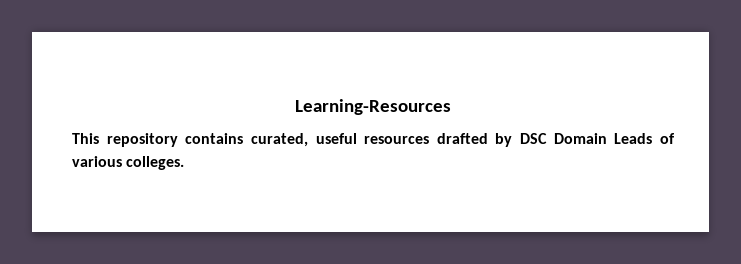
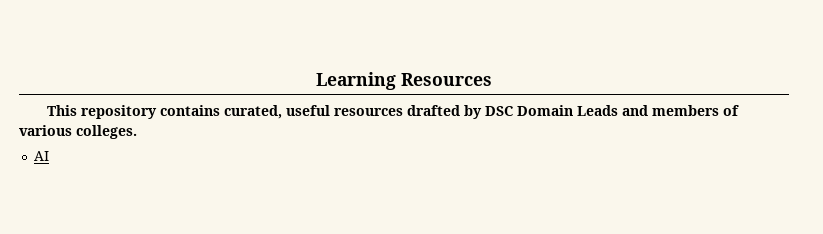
- Learning-Resources
+ Learning Resources
- This repository contains curated, useful resources drafted by DSC Domain Leads of various colleges.
+ This repository contains curated, useful resources drafted by DSC Domain Leads and members of various colleges.
+ AI

